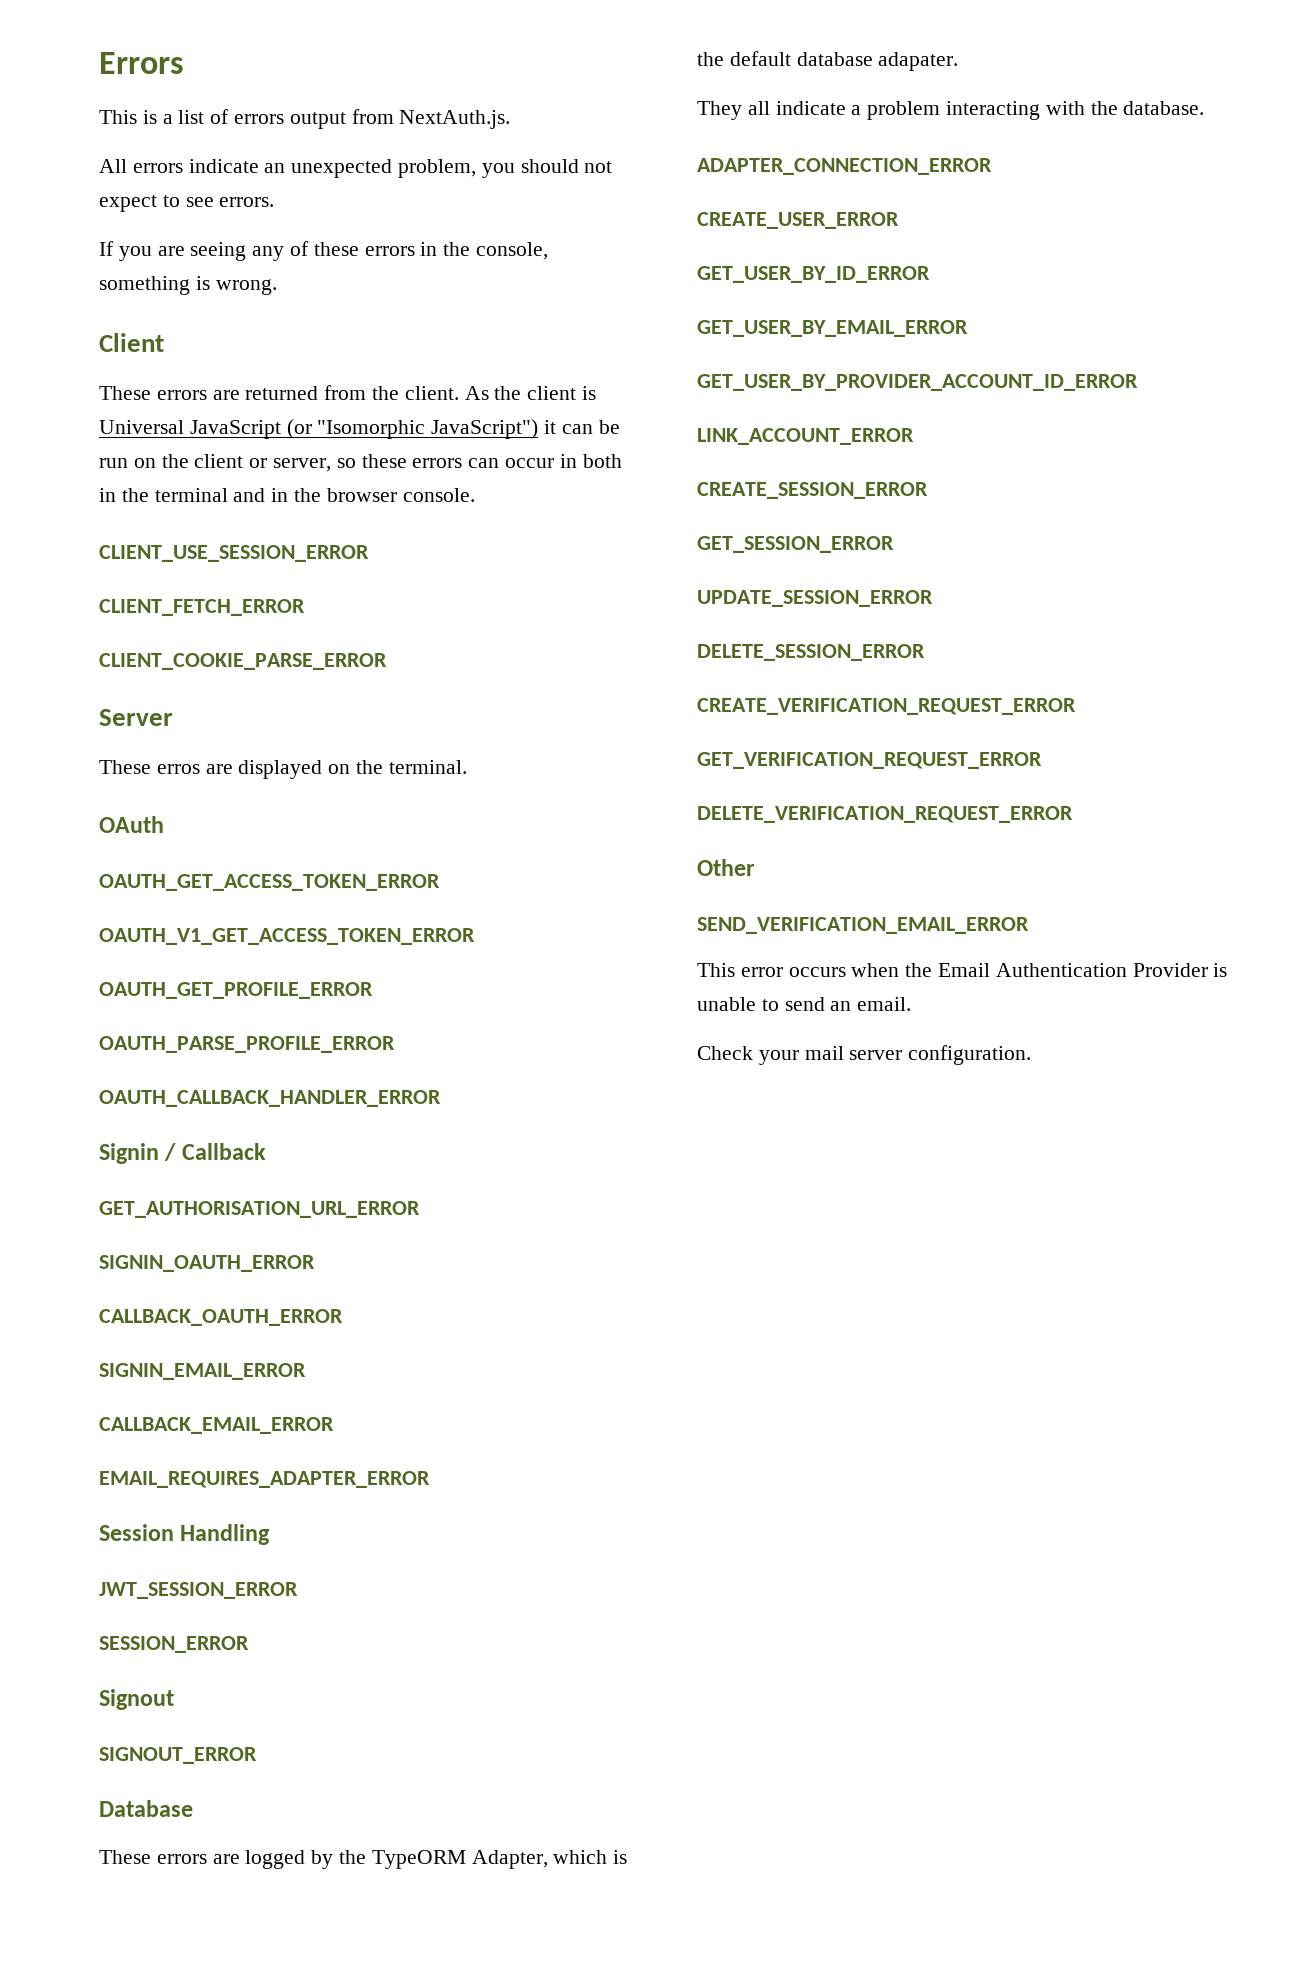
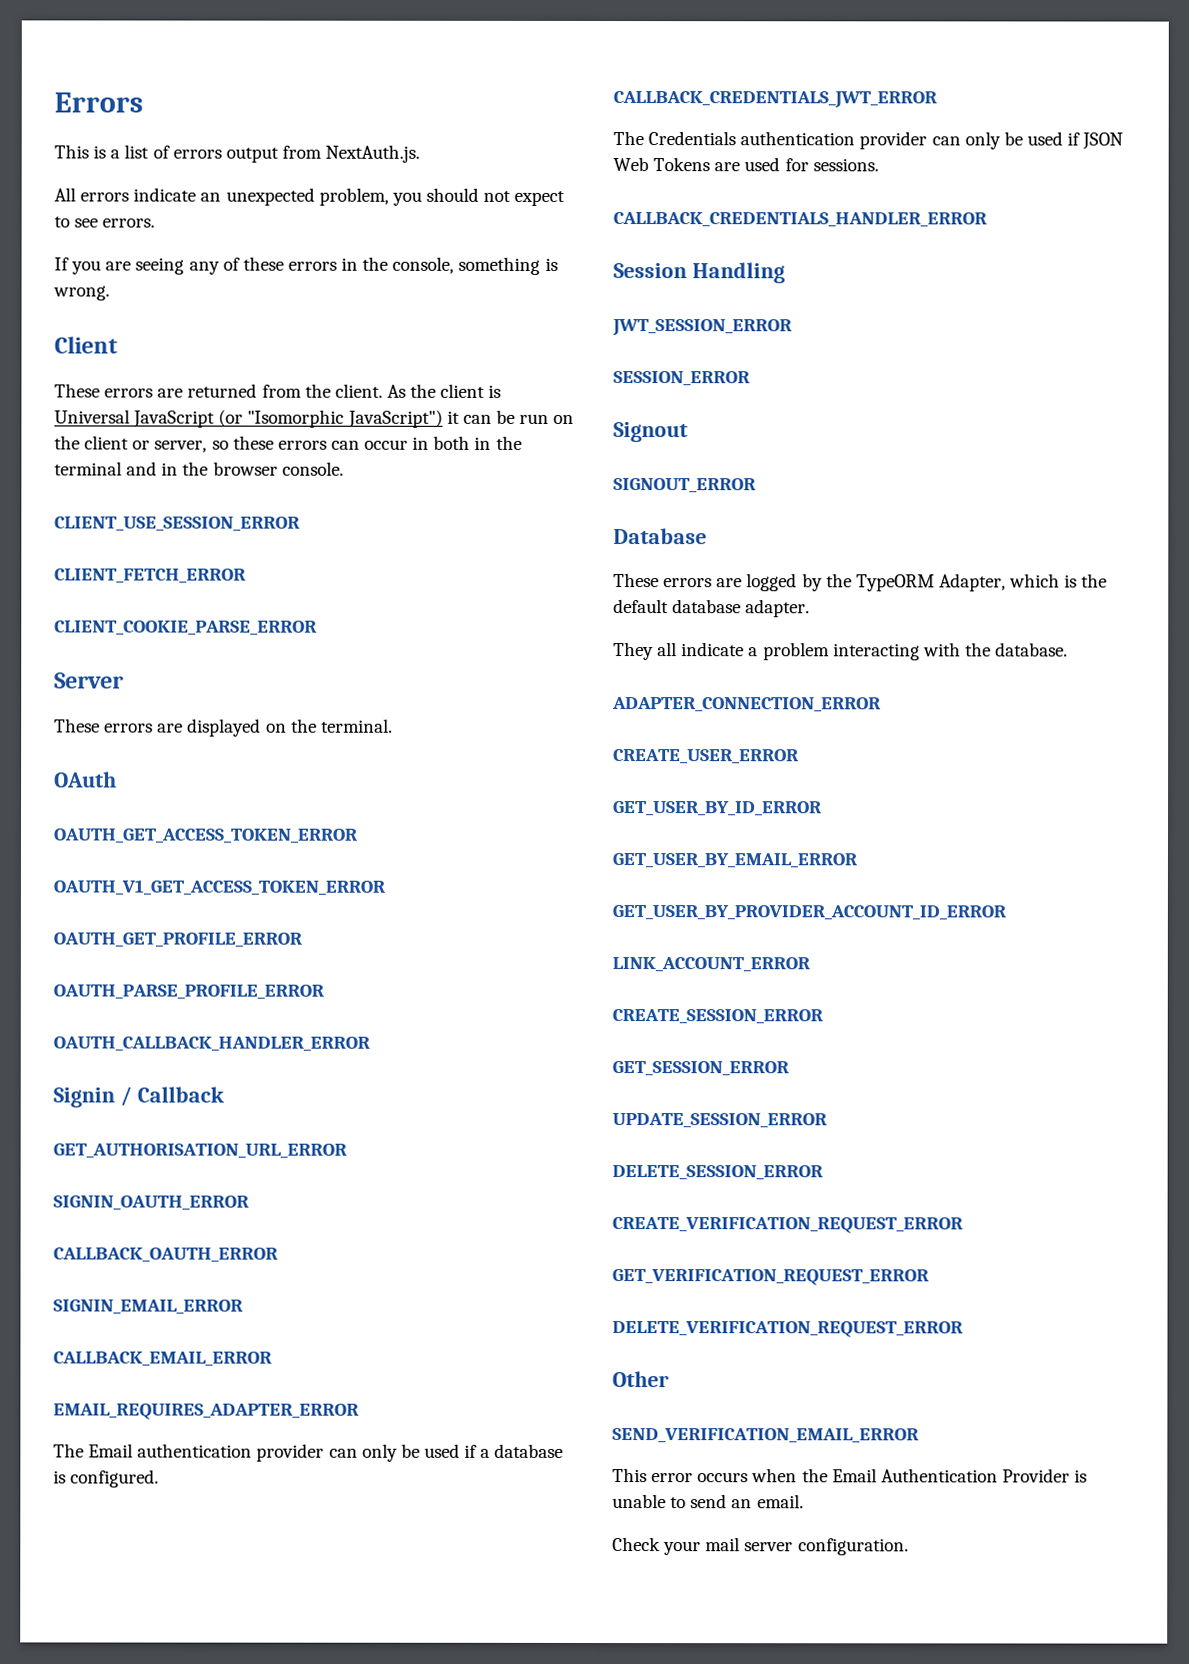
- These erros are displayed on the terminal.
+ These errors are displayed on the terminal.
+ The Email authentication provider can only be used if a database is configured.
+ CALLBACK_CREDENTIALS_JWT_ERROR
+ The Credentials authentication provider can only be used if JSON Web Tokens are used for sessions.
+ CALLBACK_CREDENTIALS_HANDLER_ERROR
- These errors are logged by the TypeORM Adapter, which is the default database adapater.
+ These errors are logged by the TypeORM Adapter, which is the default database adapter.

